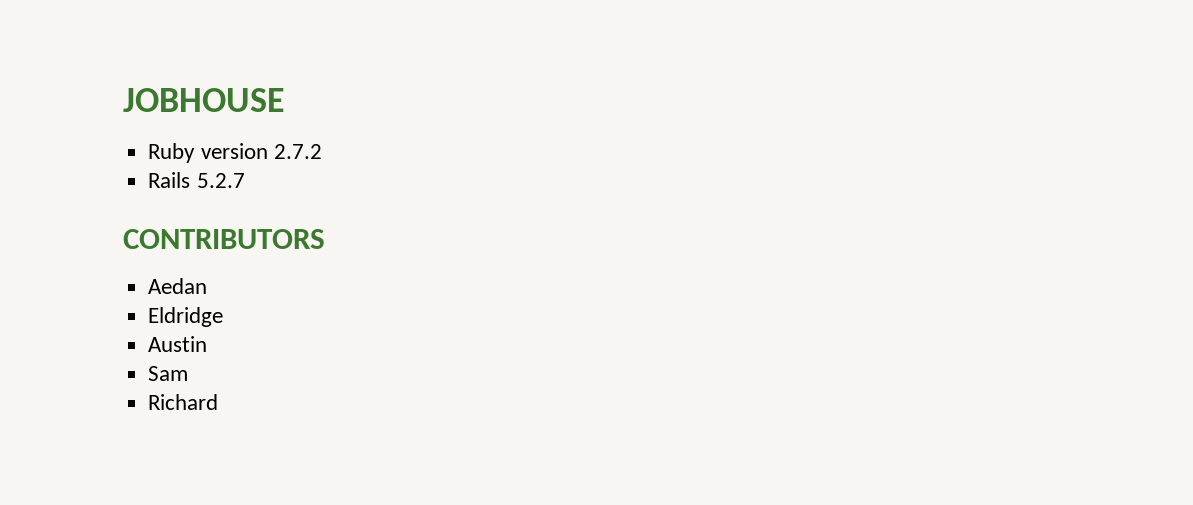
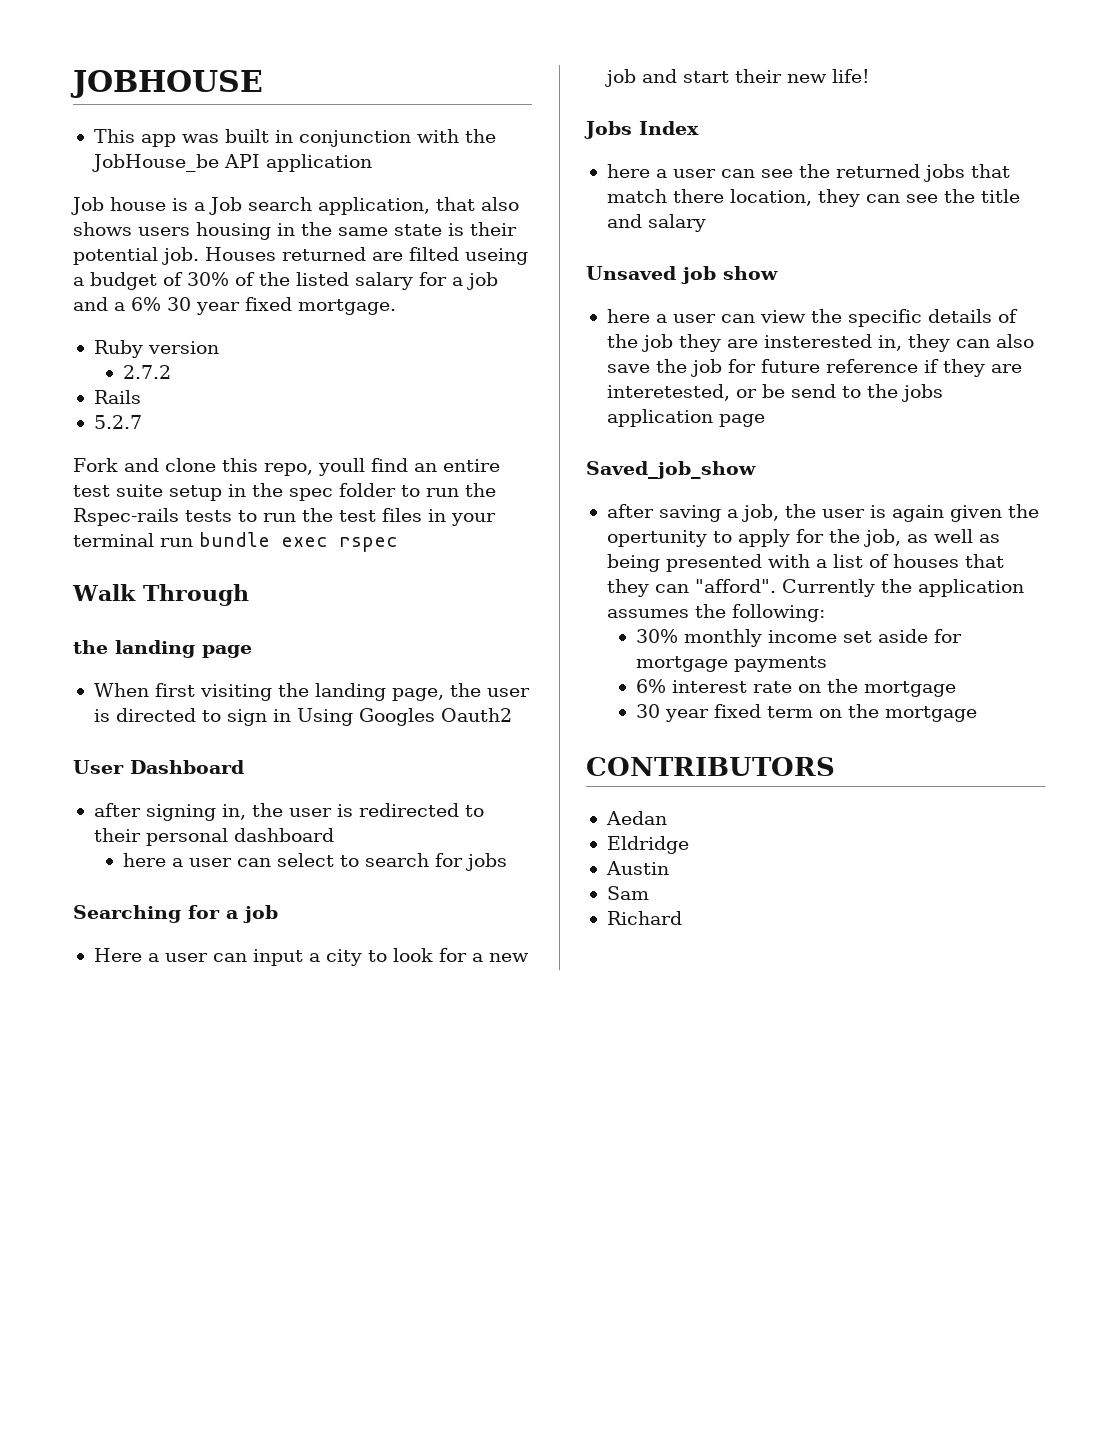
+ This app was built in conjunction with the JobHouse_be API application
+ Job house is a Job search application, that also shows users housing in the same state is their potential job. Houses returned are filted useing a budget of 30% of the listed salary for a job and a 6% 30 year fixed mortgage.
- Ruby version 2.7.2
+ Ruby version
+ 2.7.2
- Rails 5.2.7
+ Rails
+ 5.2.7
+ Fork and clone this repo, youll find an entire test suite setup in the spec folder to run the Rspec-rails tests to run the test files in your terminal run bundle exec rspec
+ Walk Through
+ the landing page
+ When first visiting the landing page, the user is directed to sign in Using Googles Oauth2
+ User Dashboard
+ after signing in, the user is redirected to their personal dashboard
+ here a user can select to search for jobs
+ Searching for a job
+ Here a user can input a city to look for a new job and start their new life!
+ Jobs Index
+ here a user can see the returned jobs that match there location, they can see the title and salary
+ Unsaved job show
+ here a user can view the specific details of the job they are insterested in, they can also save the job for future reference if they are interetested, or be send to the jobs application page
+ Saved_job_show
+ after saving a job, the user is again given the opertunity to apply for the job, as well as being presented with a list of houses that they can "afford". Currently the application assumes the following:
+ 30% monthly income set aside for mortgage payments
+ 6% interest rate on the mortgage
+ 30 year fixed term on the mortgage

